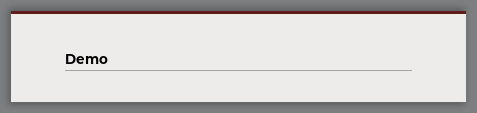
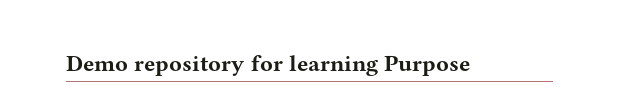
- Demo
+ Demo repository for learning Purpose

